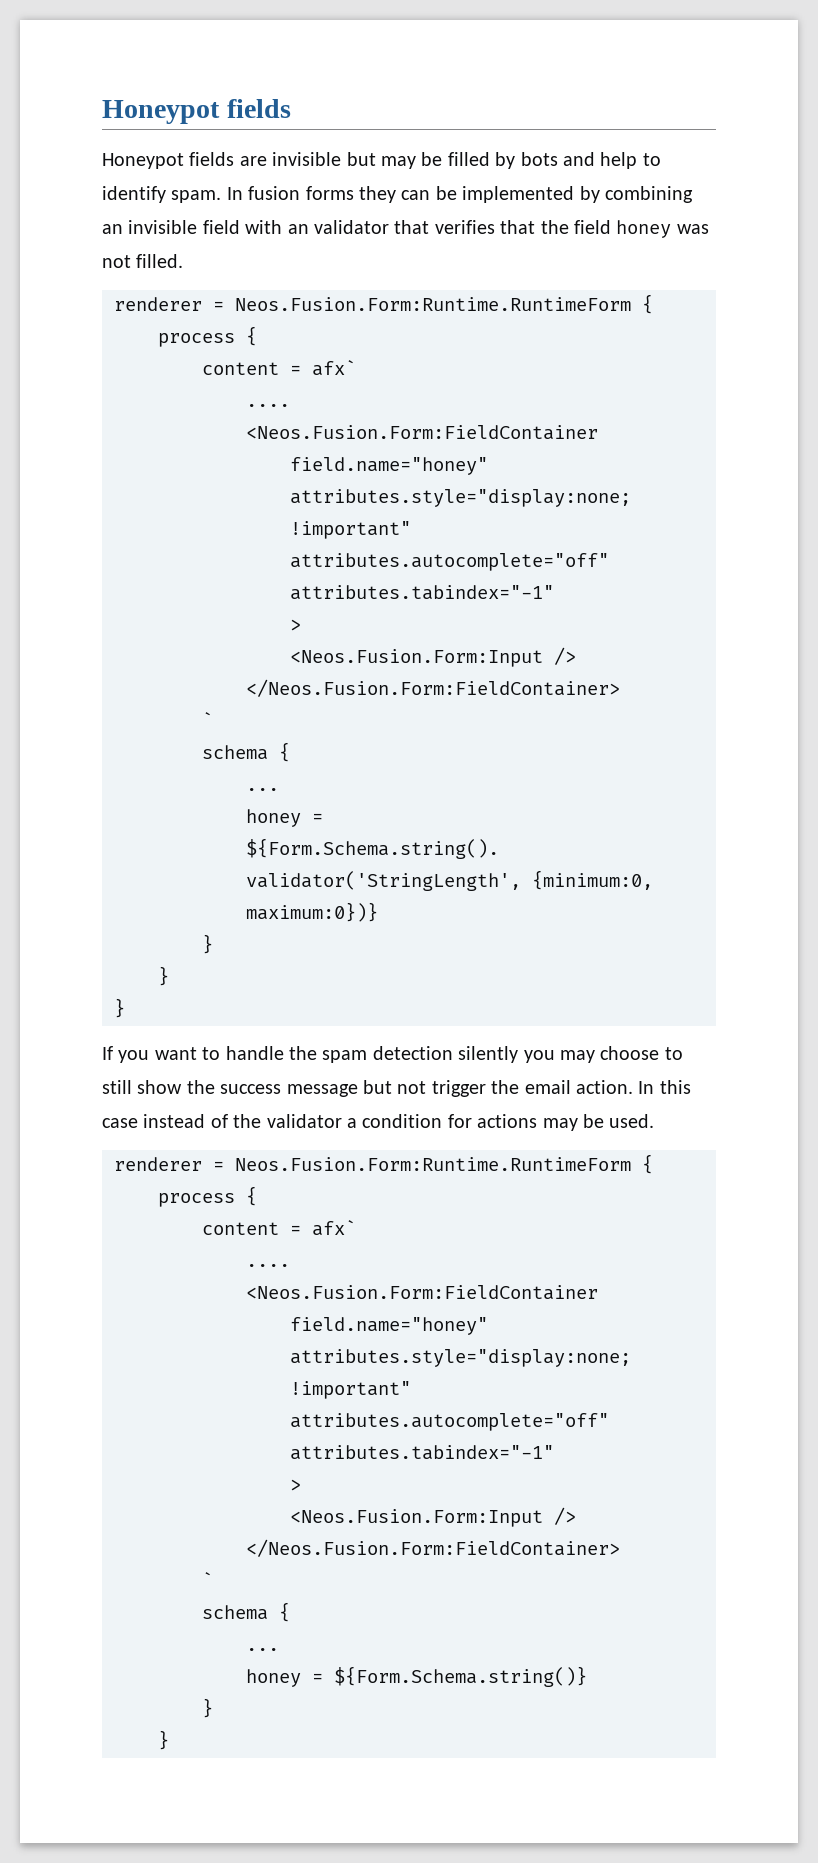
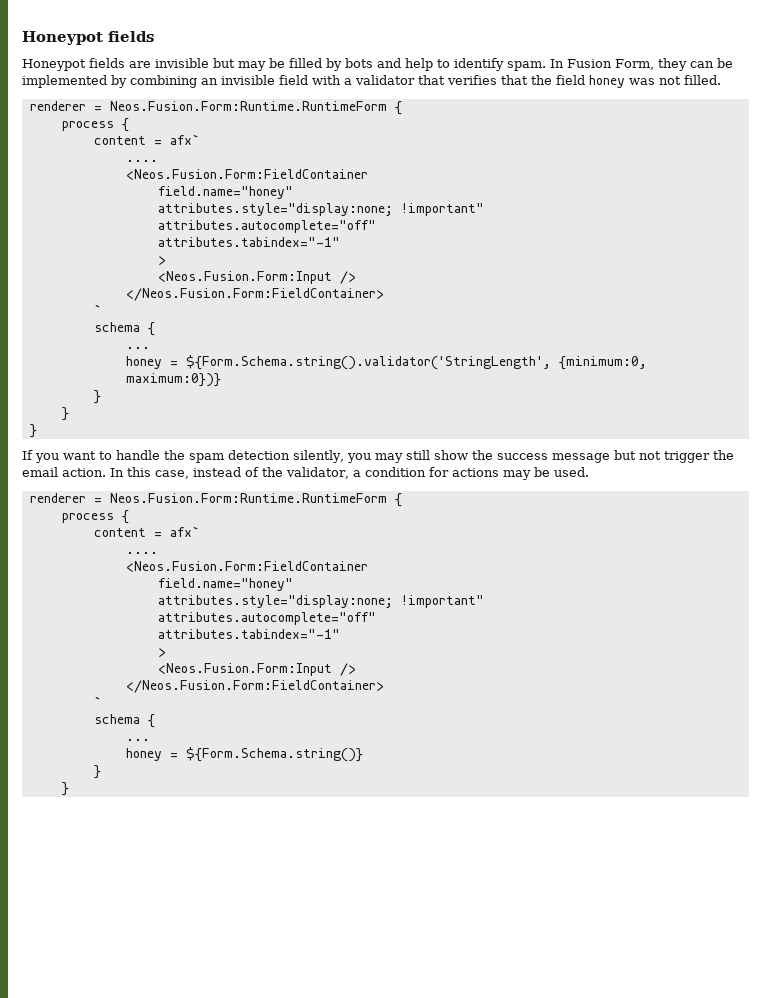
- In fusion forms they can be implemented by combining an invisible field with an validator that verifies that the field honey was not filled.
+ In Fusion Form, they can be implemented by combining an invisible field with a validator that verifies that the field honey was not filled.
- If you want to handle the spam detection silently you may choose to still show the success message but not trigger the email action.
+ If you want to handle the spam detection silently, you may still show the success message but not trigger the email action.
- In this case instead of the validator a condition for actions may be used.
+ In this case, instead of the validator, a condition for actions may be used.

